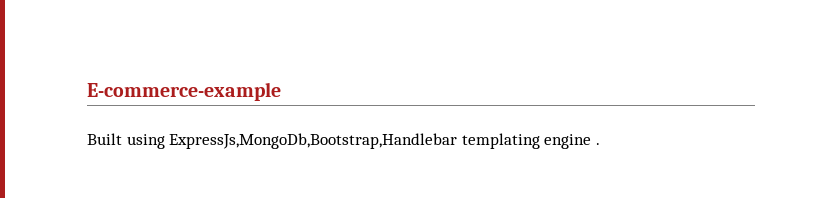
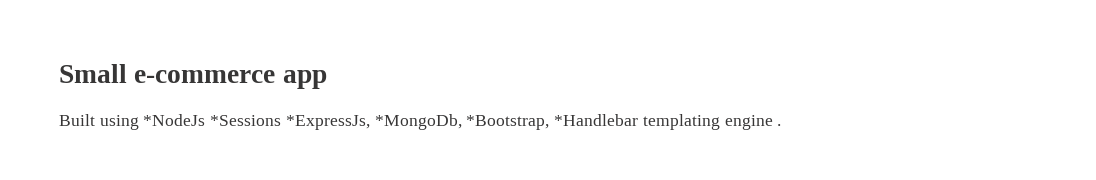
- E-commerce-example
+ Small e-commerce app
- Built using ExpressJs,MongoDb,Bootstrap,Handlebar templating engine .
+ Built using *NodeJs *Sessions *ExpressJs, *MongoDb, *Bootstrap, *Handlebar templating engine .

